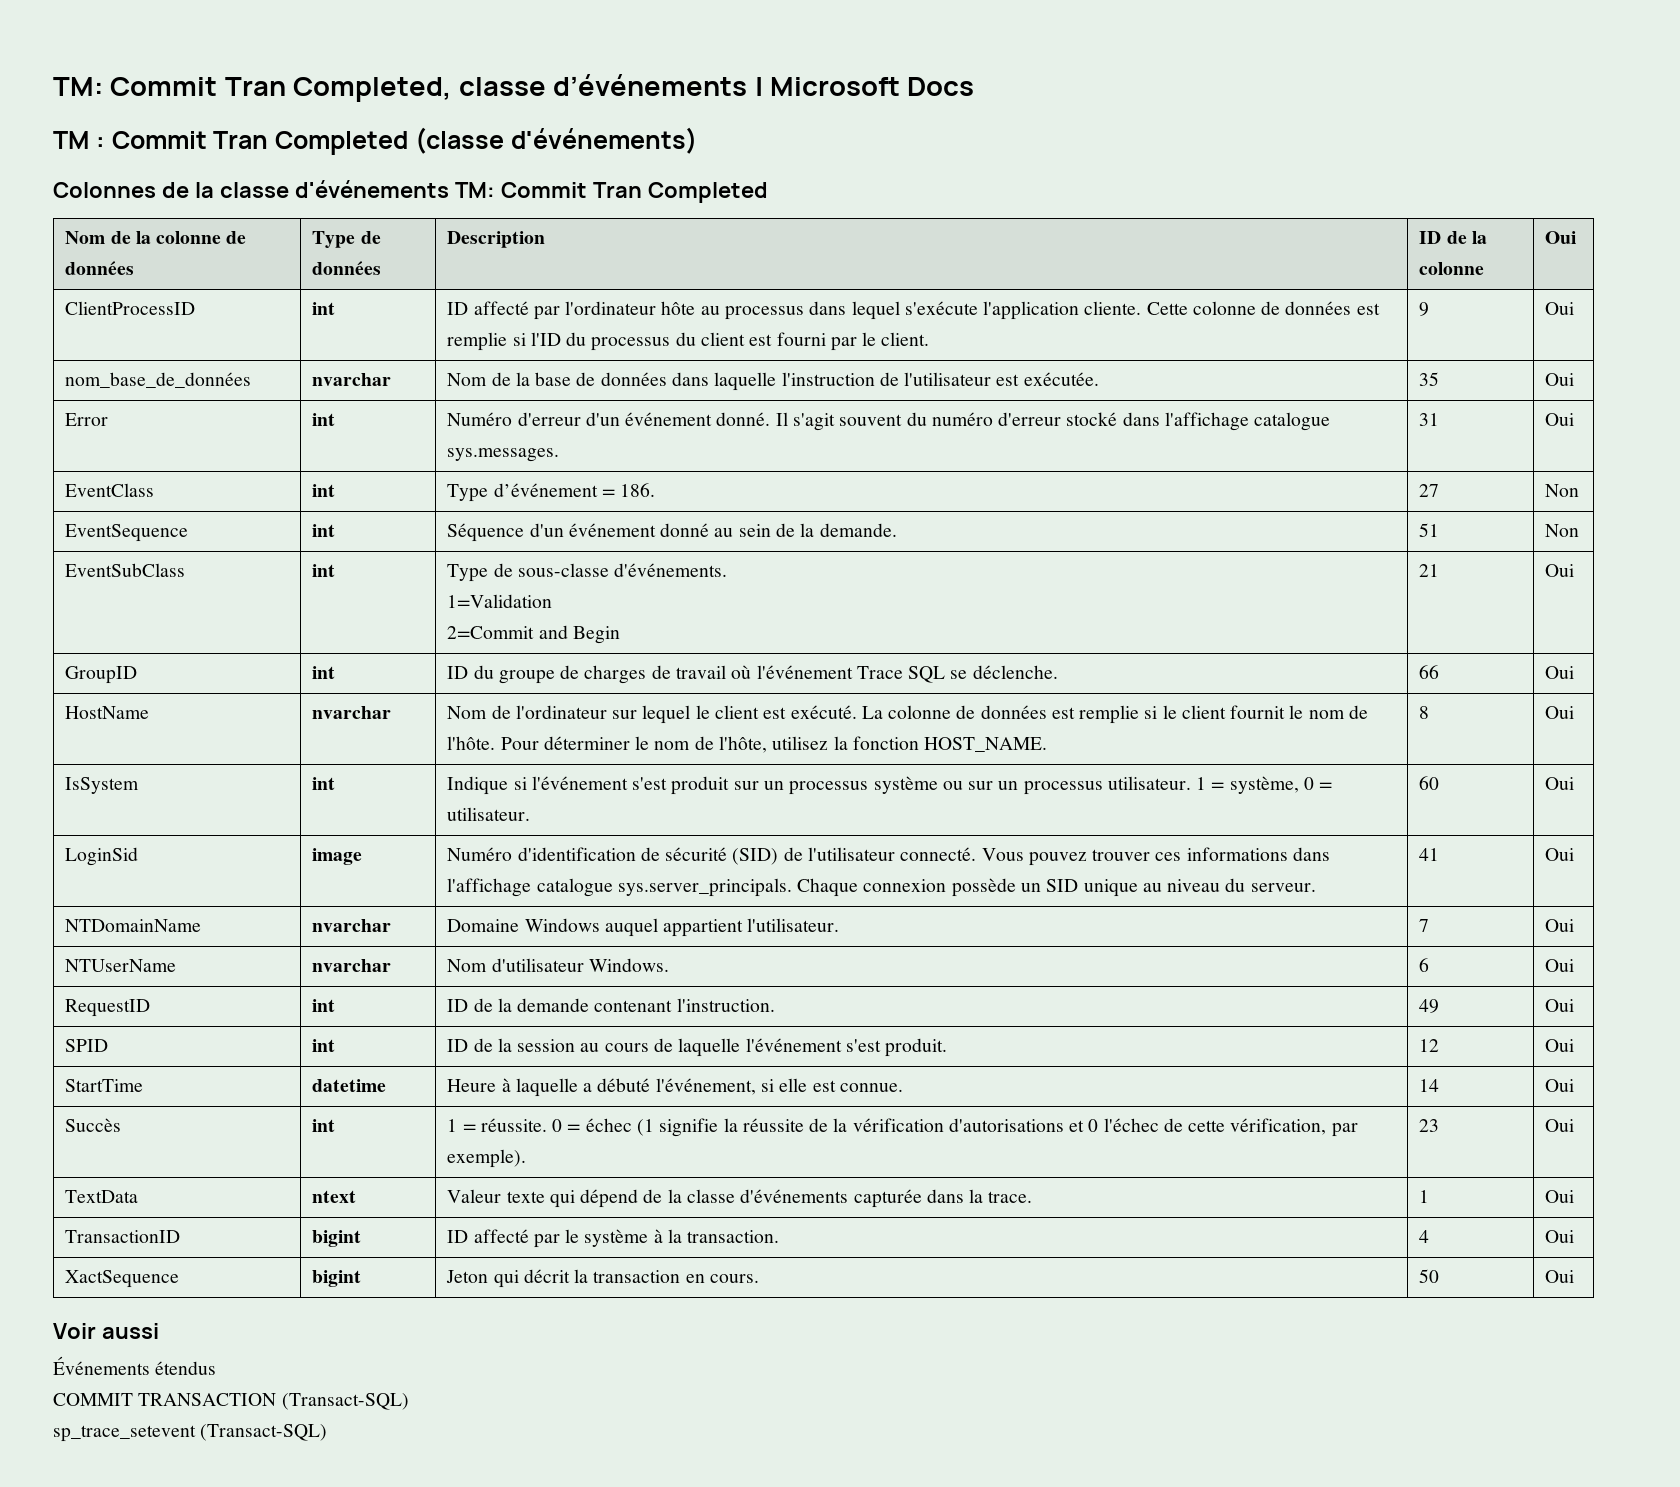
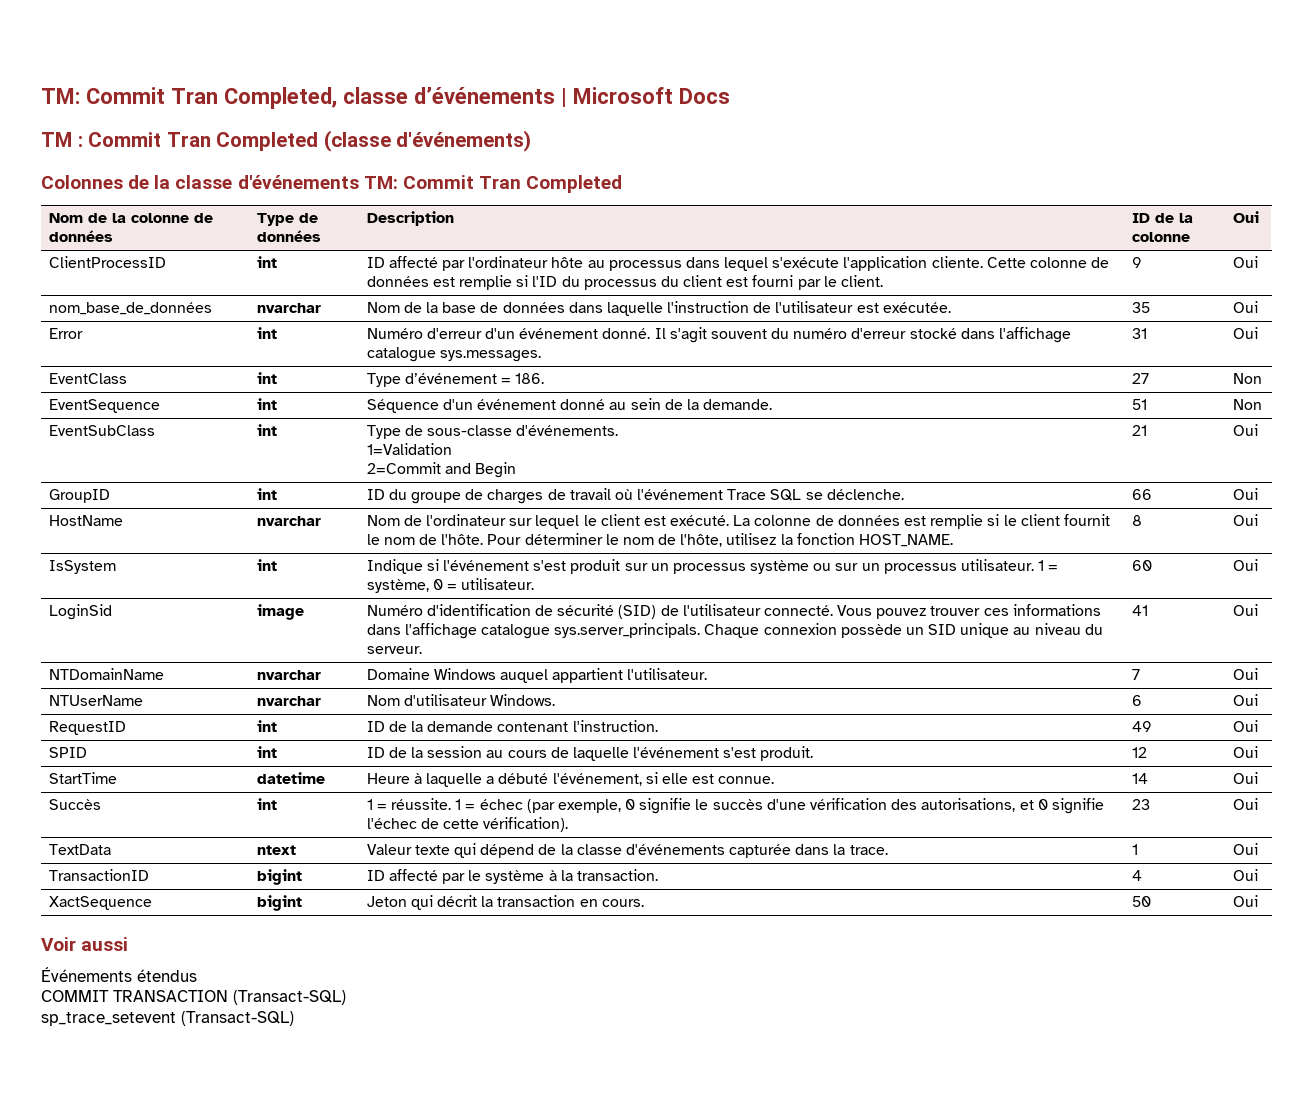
- Succès | int | 1 = réussite. 0 = échec (1 signifie la réussite de la vérification d'autorisations et 0 l'échec de cette vérification, par exemple). | 23 | Oui
+ Succès | int | 1 = réussite. 1 = échec (par exemple, 0 signifie le succès d'une vérification des autorisations, et 0 signifie l'échec de cette vérification). | 23 | Oui

